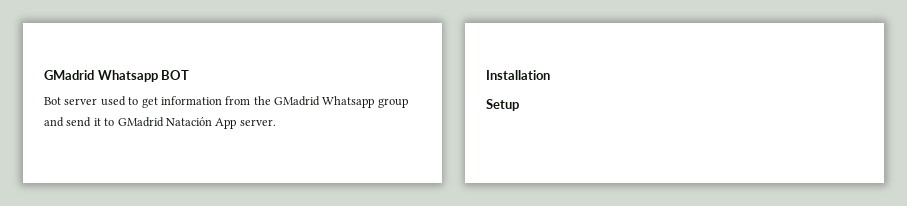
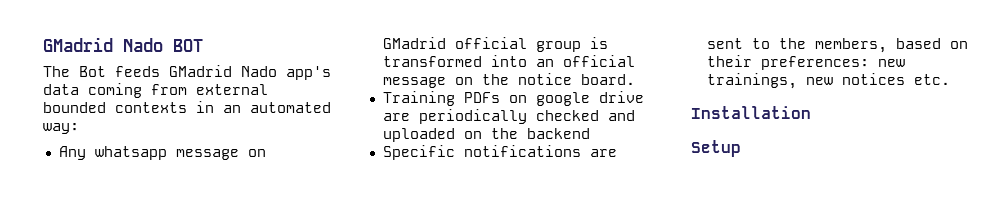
- GMadrid Whatsapp BOT
+ GMadrid Nado BOT
- Bot server used to get information from the GMadrid Whatsapp group and send it to GMadrid Natación App server.
+ The Bot feeds GMadrid Nado app's data coming from external bounded contexts in an automated way:
+ Any whatsapp message on GMadrid official group is transformed into an official message on the notice board.
+ Training PDFs on google drive are periodically checked and uploaded on the backend
+ Specific notifications are sent to the members, based on their preferences: new trainings, new notices etc.

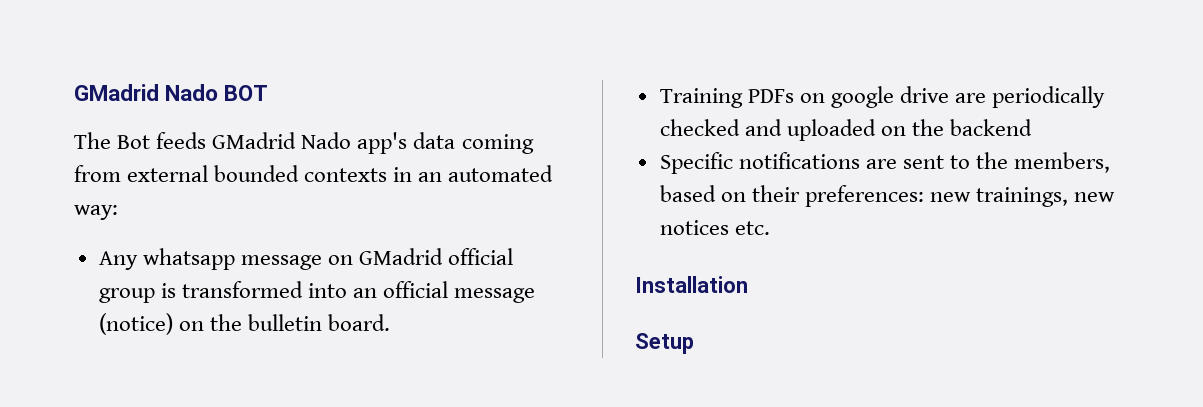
- Any whatsapp message on GMadrid official group is transformed into an official message on the notice board.
+ Any whatsapp message on GMadrid official group is transformed into an official message (notice) on the bulletin board.

